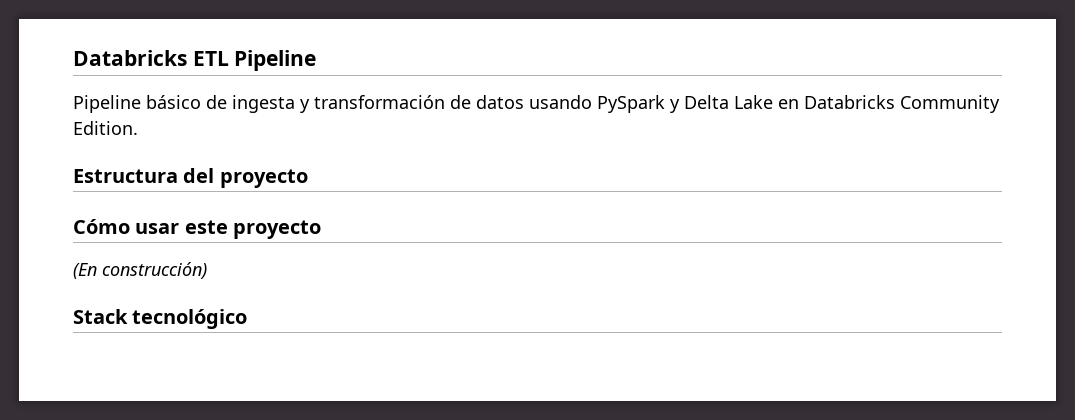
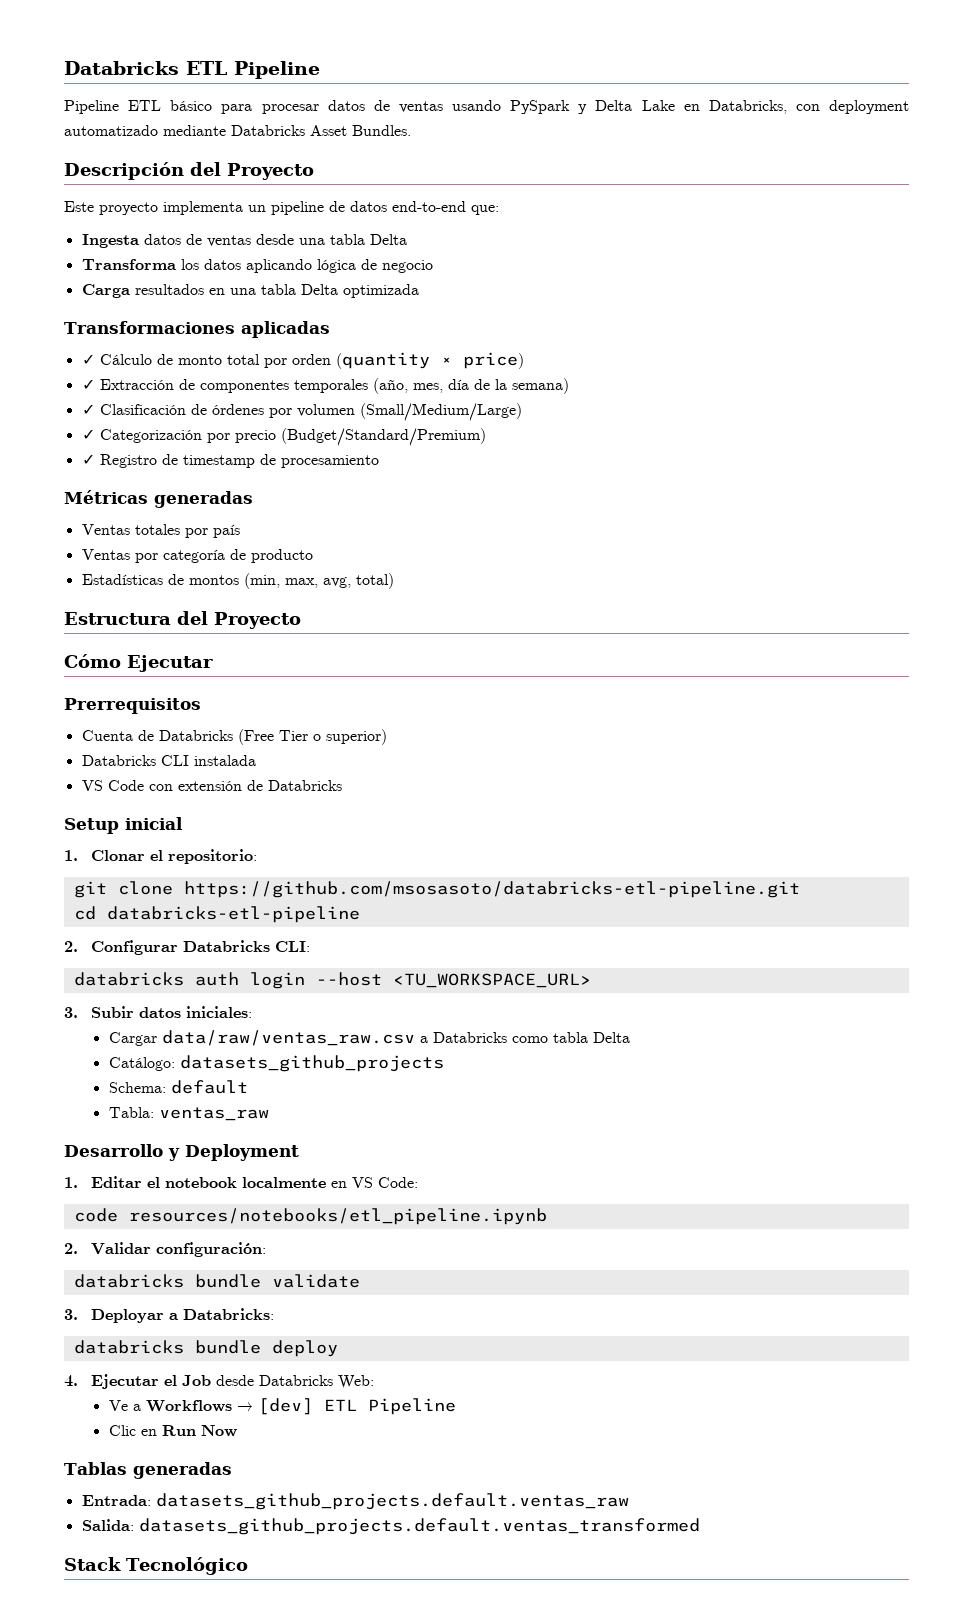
- Pipeline básico de ingesta y transformación de datos usando PySpark y Delta Lake en Databricks Community Edition.
+ Pipeline ETL básico para procesar datos de ventas usando PySpark y Delta Lake en Databricks, con deployment automatizado mediante Databricks Asset Bundles.
+ Descripción del Proyecto
+ Este proyecto implementa un pipeline de datos end-to-end que:
+ Ingesta datos de ventas desde una tabla Delta
+ Transforma los datos aplicando lógica de negocio
+ Carga resultados en una tabla Delta optimizada
+ Transformaciones aplicadas
+ ✓ Cálculo de monto total por orden (quantity × price)
+ ✓ Extracción de componentes temporales (año, mes, día de la semana)
+ ✓ Clasificación de órdenes por volumen (Small/Medium/Large)
+ ✓ Categorización por precio (Budget/Standard/Premium)
+ ✓ Registro de timestamp de procesamiento
+ Métricas generadas
+ Ventas totales por país
+ Ventas por categoría de producto
+ Estadísticas de montos (min, max, avg, total)
- Estructura del proyecto
+ Estructura del Proyecto
- Cómo usar este proyecto
- (En construcción)
+ Cómo Ejecutar
+ Prerrequisitos
+ Cuenta de Databricks (Free Tier o superior)
+ Databricks CLI instalada
+ VS Code con extensión de Databricks
+ Setup inicial
+ 1. Clonar el repositorio:
+ git clone https://github.com/msosasoto/databricks-etl-pipeline.git
+ cd databricks-etl-pipeline
+ 2. Configurar Databricks CLI:
+ databricks auth login --host <TU_WORKSPACE_URL>
+ 3. Subir datos iniciales:
+ Cargar data/raw/ventas_raw.csv a Databricks como tabla Delta
+ Catálogo: datasets_github_projects
+ Schema: default
+ Tabla: ventas_raw
+ Desarrollo y Deployment
+ 1. Editar el notebook localmente en VS Code:
+ code resources/notebooks/etl_pipeline.ipynb
+ 2. Validar configuración:
+ databricks bundle validate
+ 3. Deployar a Databricks:
+ databricks bundle deploy
+ 4. Ejecutar el Job desde Databricks Web:
+ Ve a Workflows → [dev] ETL Pipeline
+ Clic en Run Now
+ Tablas generadas
+ Entrada: datasets_github_projects.default.ventas_raw
+ Salida: datasets_github_projects.default.ventas_transformed
- Stack tecnológico
+ Stack Tecnológico

